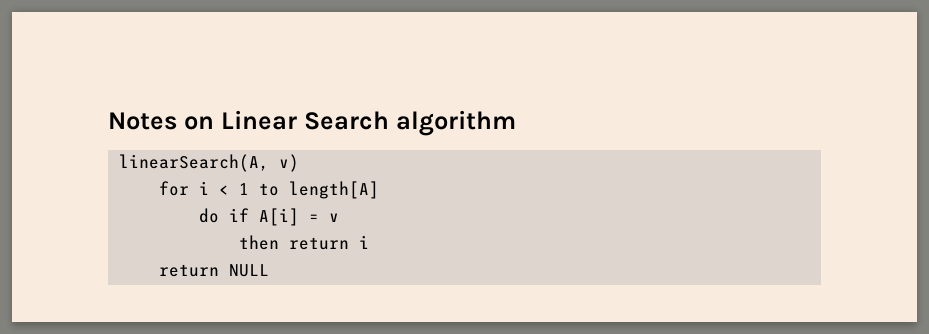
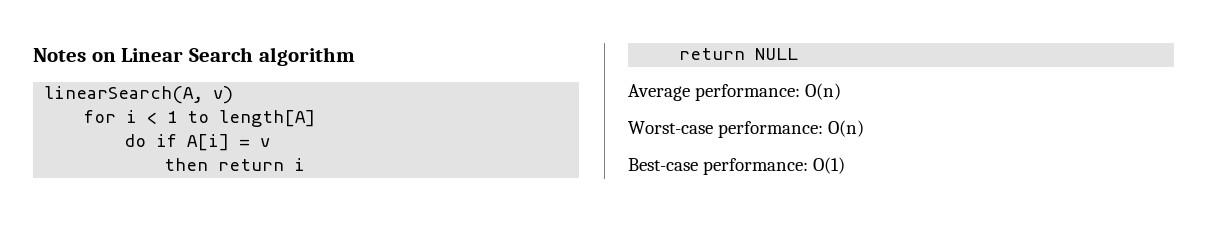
+ Average performance: O(n)
+ Worst-case performance: O(n)
+ Best-case performance: O(1)

